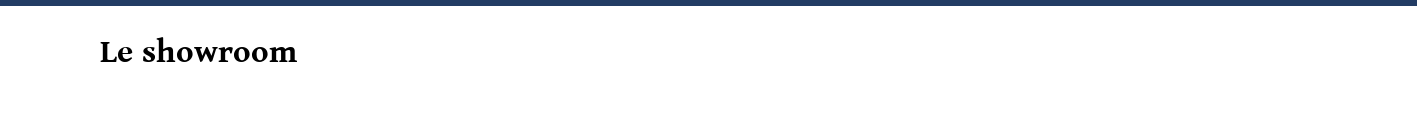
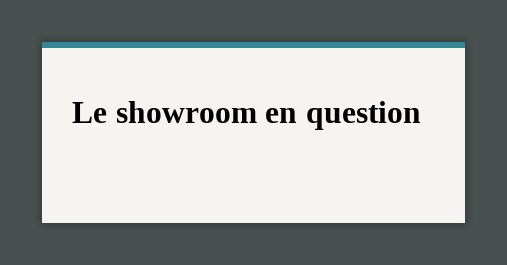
- Le showroom
+ Le showroom en question

